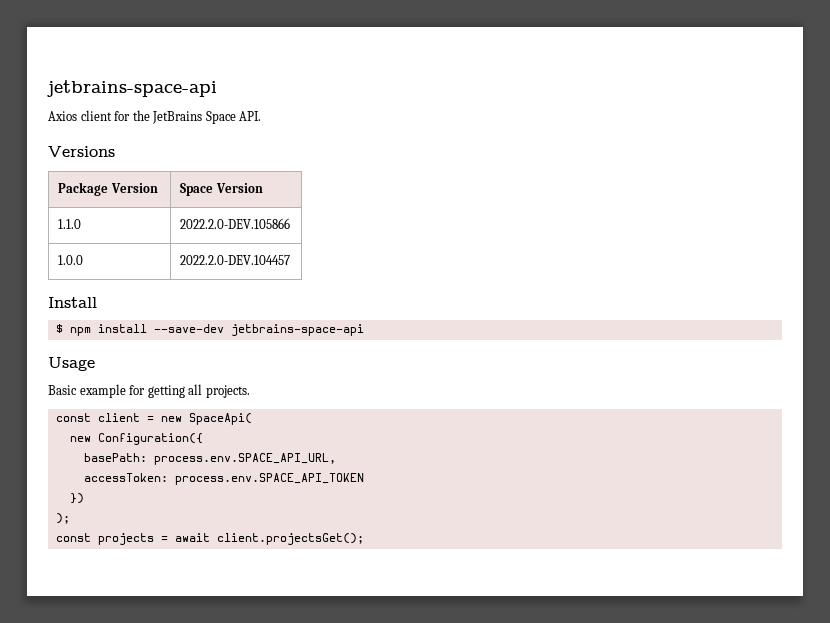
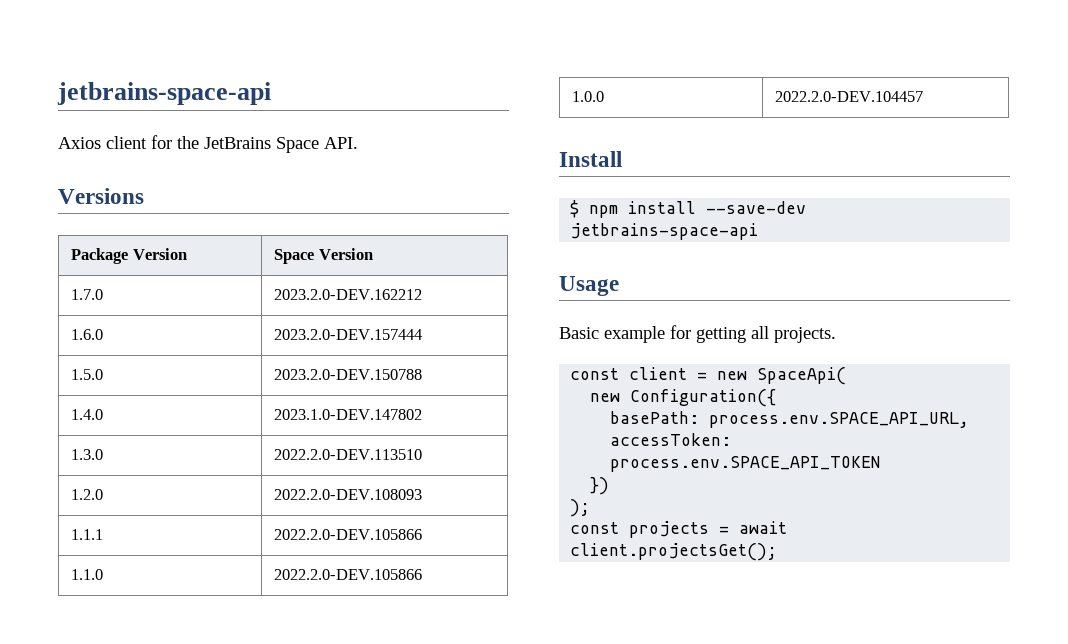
+ 1.7.0 | 2023.2.0-DEV.162212
+ 1.6.0 | 2023.2.0-DEV.157444
+ 1.5.0 | 2023.2.0-DEV.150788
+ 1.4.0 | 2023.1.0-DEV.147802
+ 1.3.0 | 2022.2.0-DEV.113510
+ 1.2.0 | 2022.2.0-DEV.108093
+ 1.1.1 | 2022.2.0-DEV.105866

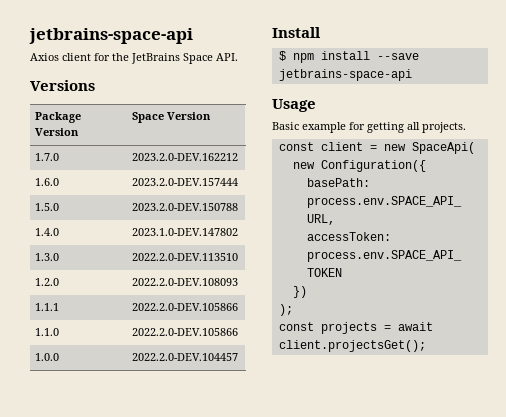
- $ npm install --save-dev jetbrains-space-api
+ $ npm install --save jetbrains-space-api

